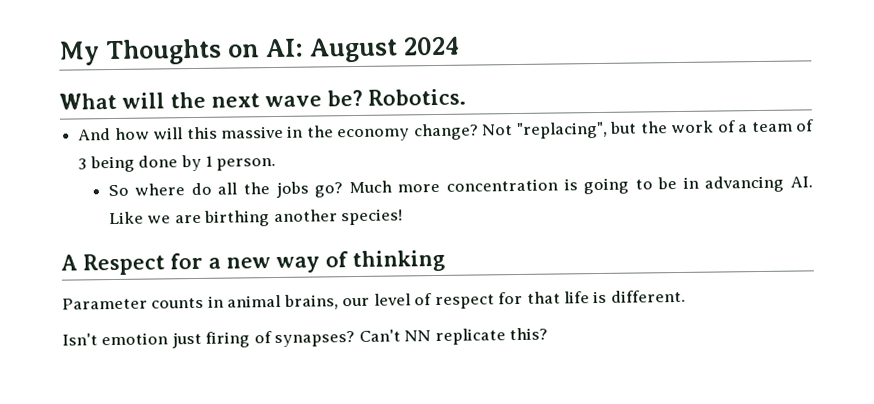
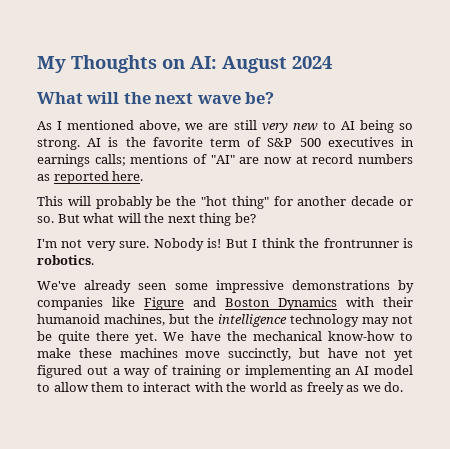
- What will the next wave be? Robotics.
- And how will this massive in the economy change? Not "replacing", but the work of a team of 3 being done by 1 person.
- So where do all the jobs go? Much more concentration is going to be in advancing AI. Like we are birthing another species!
- A Respect for a new way of thinking
- Parameter counts in animal brains, our level of respect for that life is different.
- Isn't emotion just firing of synapses? Can't NN replicate this?
+ What will the next wave be?
+ As I mentioned above, we are still very new to AI being so strong. AI is the favorite term of S&P 500 executives in earnings calls; mentions of "AI" are now at record numbers as reported here.
+ This will probably be the "hot thing" for another decade or so. But what will the next thing be?
+ I'm not very sure. Nobody is! But I think the frontrunner is robotics.
+ We've already seen some impressive demonstrations by companies like Figure and Boston Dynamics with their humanoid machines, but the intelligence technology may not be quite there yet. We have the mechanical know-how to make these machines move succinctly, but have not yet figured out a way of training or implementing an AI model to allow them to interact with the world as freely as we do.

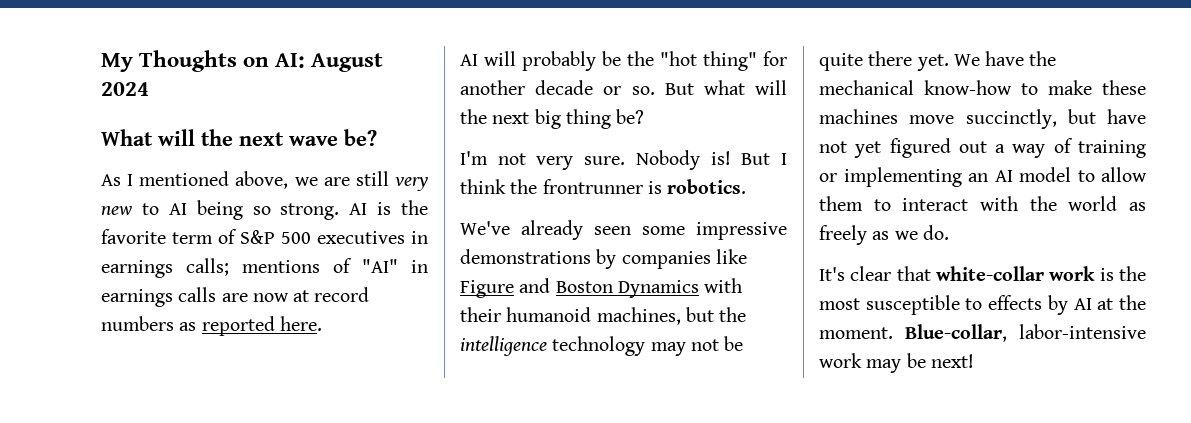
- AI is the favorite term of S&P 500 executives in earnings calls; mentions of "AI" are now at record numbers as reported here.
+ AI is the favorite term of S&P 500 executives in earnings calls; mentions of "AI" in earnings calls are now at record numbers as reported here.
- This will probably be the "hot thing" for another decade or so.
+ AI will probably be the "hot thing" for another decade or so.
- But what will the next thing be?
+ But what will the next big thing be?
+ It's clear that white-collar work is the most susceptible to effects by AI at the moment. Blue-collar, labor-intensive work may be next!

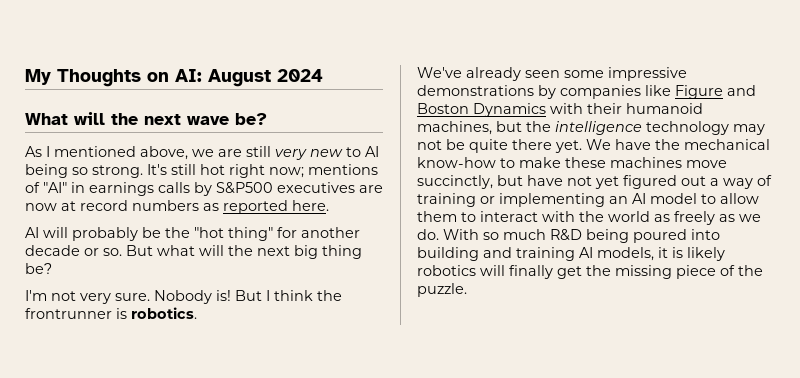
- AI is the favorite term of S&P 500 executives in earnings calls; mentions of "AI" in earnings calls are now at record numbers as reported here.
+ It's still hot right now; mentions of "AI" in earnings calls by S&P500 executives are now at record numbers as reported here.
- We have the mechanical know-how to make these machines move succinctly, but have not yet figured out a way of training or implementing an AI model to allow them to interact with the world as freely as we do.
- It's clear that white-collar work is the most susceptible to effects by AI at the moment. Blue-collar, labor-intensive work may be next!
+ We have the mechanical know-how to make these machines move succinctly, but have not yet figured out a way of training or implementing an AI model to allow them to interact with the world as freely as we do. With so much R&D being poured into building and training AI models, it is likely robotics will finally get the missing piece of the puzzle.

